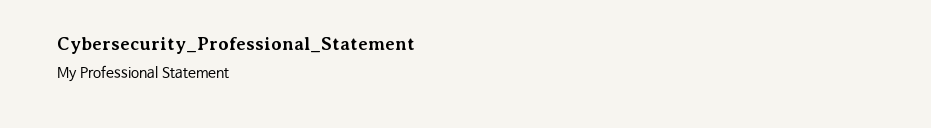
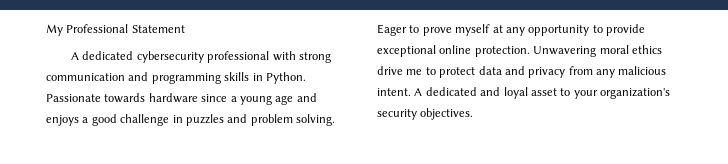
- Cybersecurity_Professional_Statement
+ A dedicated cybersecurity professional with strong communication and programming skills in Python. Passionate towards hardware since a young age and enjoys a good challenge in puzzles and problem solving. Eager to prove myself at any opportunity to provide exceptional online protection. Unwavering moral ethics drive me to protect data and privacy from any malicious intent. A dedicated and loyal asset to your organization's security objectives.

